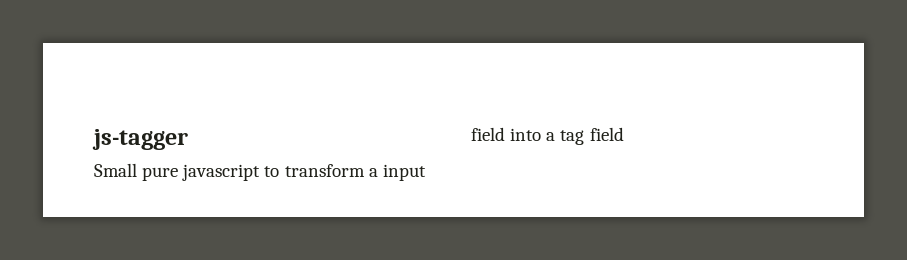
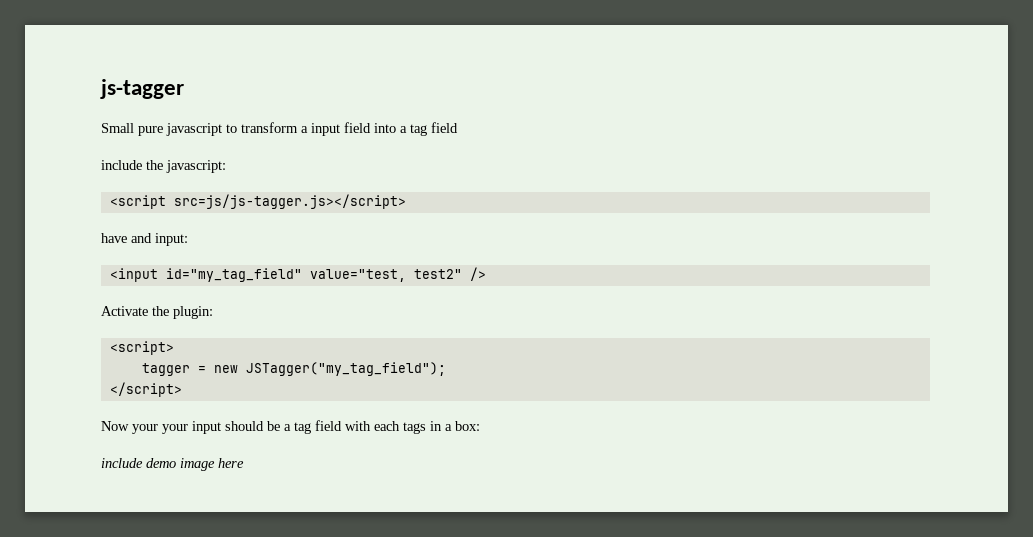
+ include the javascript:
+ <script src=js/js-tagger.js></script>
+ have and input:
+ <input id="my_tag_field" value="test, test2" />
+ Activate the plugin:
+ <script>
+ tagger = new JSTagger("my_tag_field");
+ </script>
+ Now your your input should be a tag field with each tags in a box:
+ include demo image here

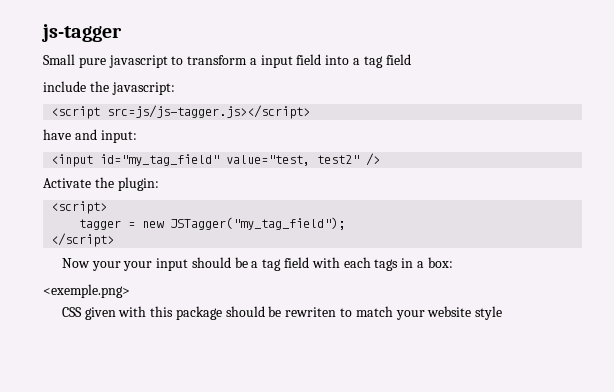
- include demo image here
+ <exemple.png>
+ CSS given with this package should be rewriten to match your website style

